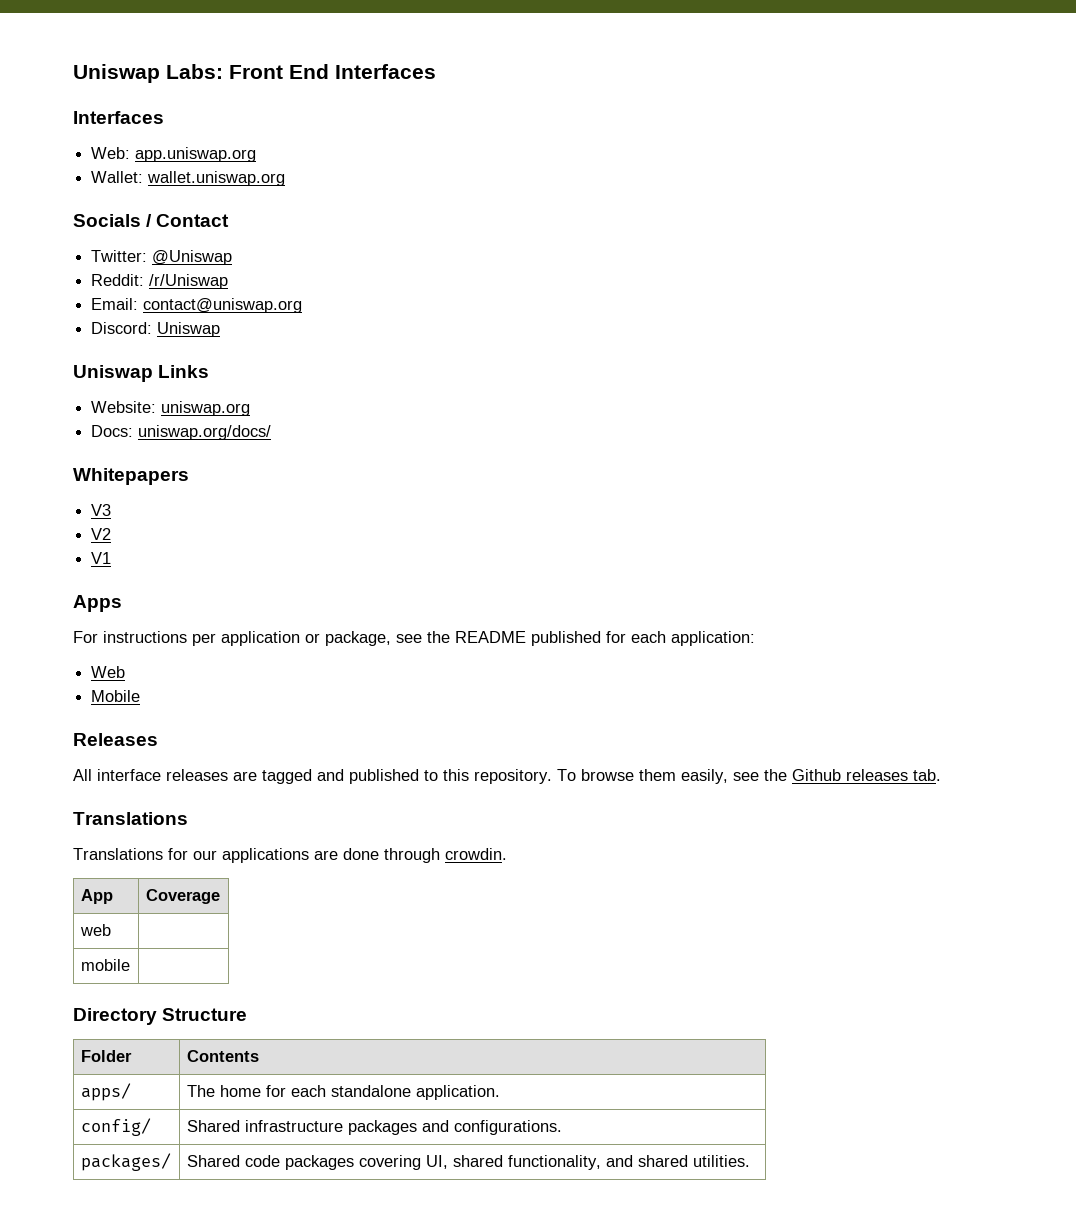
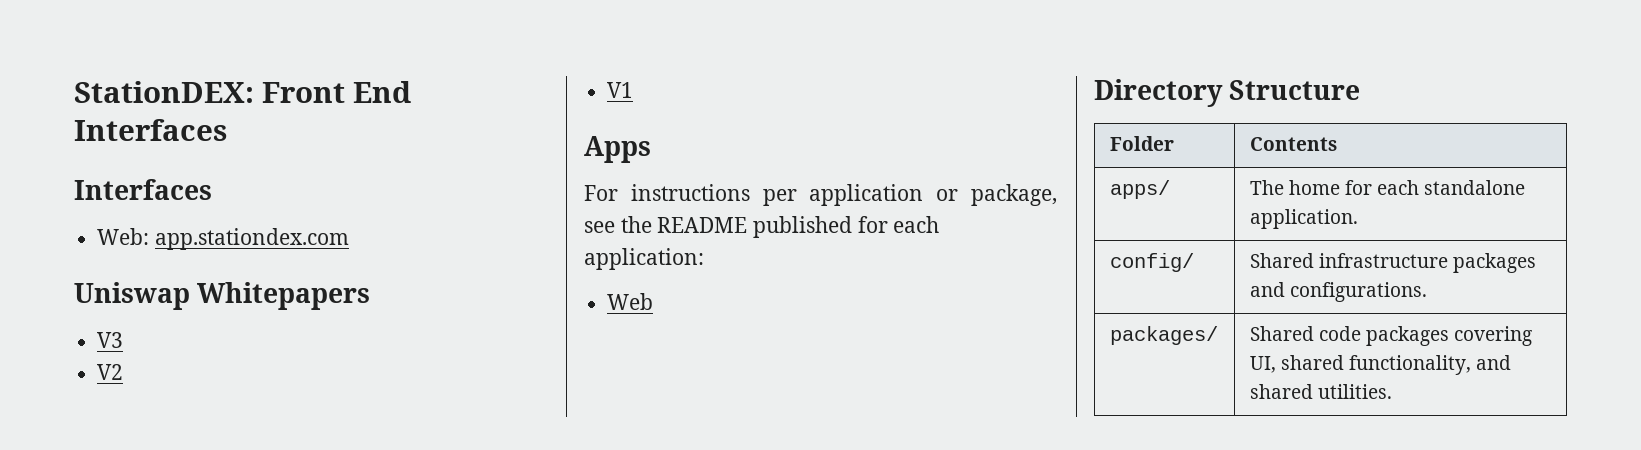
- Uniswap Labs: Front End Interfaces
+ StationDEX: Front End Interfaces
- Web: app.uniswap.org
- Wallet: wallet.uniswap.org
- Socials / Contact
- Twitter: @Uniswap
- Reddit: /r/Uniswap
- Email: contact@uniswap.org
- Discord: Uniswap
- Uniswap Links
- Website: uniswap.org
- Docs: uniswap.org/docs/
- Whitepapers
+ Web: app.stationdex.com
+ Uniswap Whitepapers
- Mobile
- Releases
- All interface releases are tagged and published to this repository. To browse them easily, see the Github releases tab.
- Translations
- Translations for our applications are done through crowdin.
- App | Coverage
- web |
- mobile |

